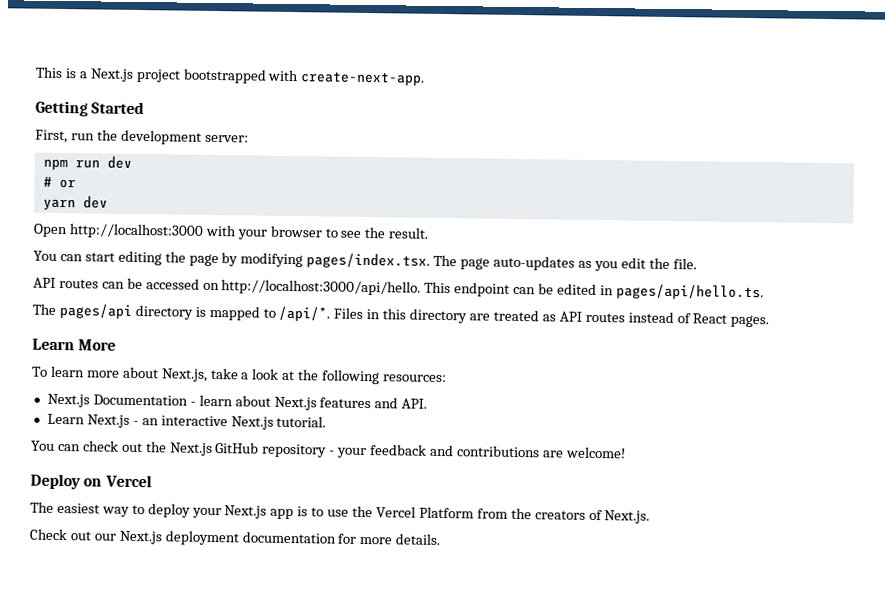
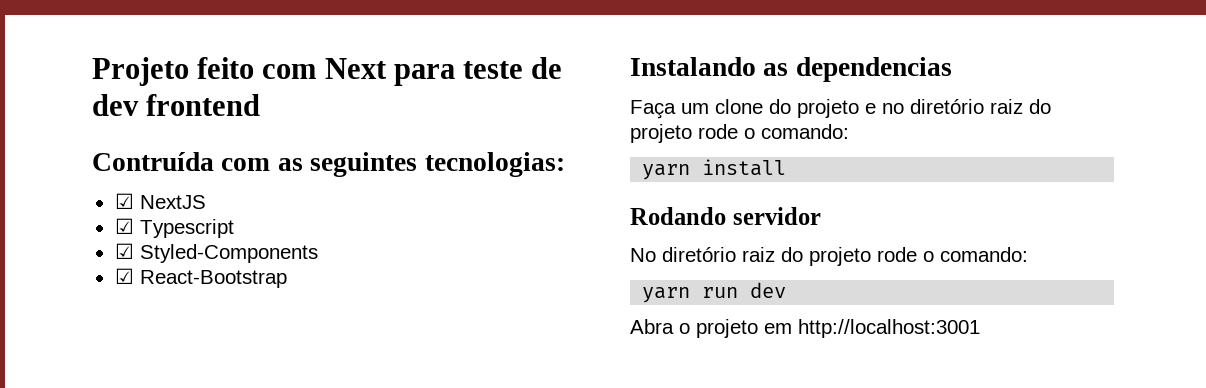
- This is a Next.js project bootstrapped with create-next-app.
- Getting Started
- First, run the development server:
- npm run dev
- # or
- yarn dev
- Open http://localhost:3000 with your browser to see the result.
- You can start editing the page by modifying pages/index.tsx. The page auto-updates as you edit the file.
- API routes can be accessed on http://localhost:3000/api/hello. This endpoint can be edited in pages/api/hello.ts.
- The pages/api directory is mapped to /api/*. Files in this directory are treated as API routes instead of React pages.
- Learn More
- To learn more about Next.js, take a look at the following resources:
- Next.js Documentation - learn about Next.js features and API.
- Learn Next.js - an interactive Next.js tutorial.
- You can check out the Next.js GitHub repository - your feedback and contributions are welcome!
- Deploy on Vercel
- The easiest way to deploy your Next.js app is to use the Vercel Platform from the creators of Next.js.
- Check out our Next.js deployment documentation for more details.
+ Projeto feito com Next para teste de dev frontend
+ Contruída com as seguintes tecnologias:
+ ☑ NextJS
+ ☑ Typescript
+ ☑ Styled-Components
+ ☑ React-Bootstrap
+ Instalando as dependencias
+ Faça um clone do projeto e no diretório raiz do projeto rode o comando:
+ yarn install
+ Rodando servidor
+ No diretório raiz do projeto rode o comando:
+ yarn run dev
+ Abra o projeto em http://localhost:3001

